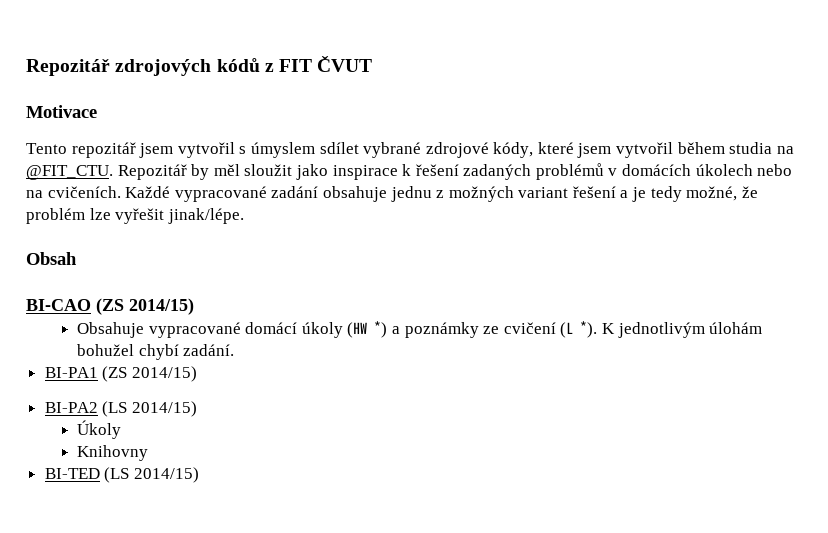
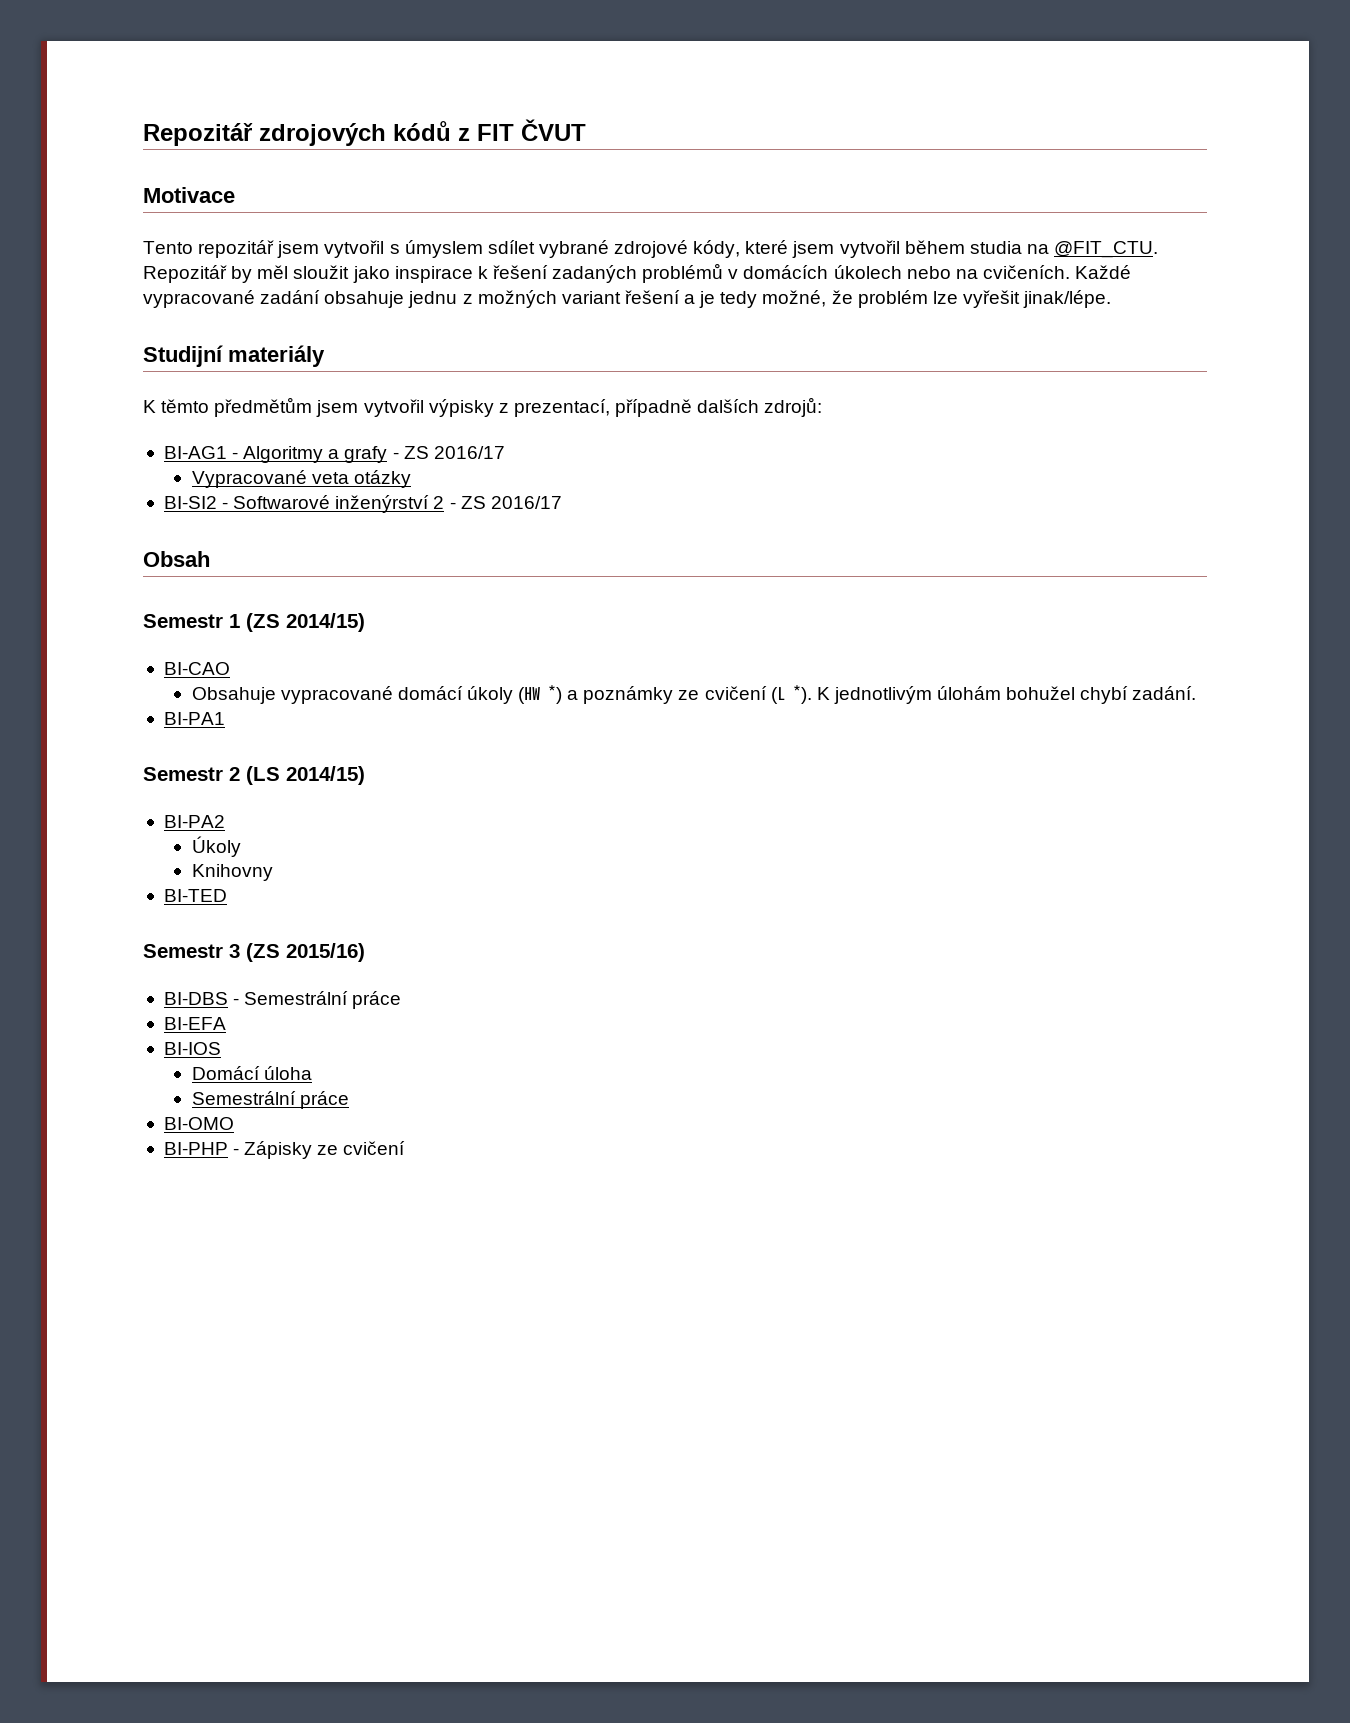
+ Studijní materiály
+ K těmto předmětům jsem vytvořil výpisky z prezentací, případně dalších zdrojů:
+ BI-AG1 - Algoritmy a grafy - ZS 2016/17
+ Vypracované veta otázky
+ BI-SI2 - Softwarové inženýrství 2 - ZS 2016/17
- BI-CAO (ZS 2014/15)
+ Semestr 1 (ZS 2014/15)
+ BI-CAO
- BI-PA1 (ZS 2014/15)
+ BI-PA1
+ Semestr 2 (LS 2014/15)
- BI-PA2 (LS 2014/15)
+ BI-PA2
- BI-TED (LS 2014/15)
+ BI-TED
+ Semestr 3 (ZS 2015/16)
+ BI-DBS - Semestrální práce
+ BI-EFA
+ BI-IOS
+ Domácí úloha
+ Semestrální práce
+ BI-OMO
+ BI-PHP - Zápisky ze cvičení

